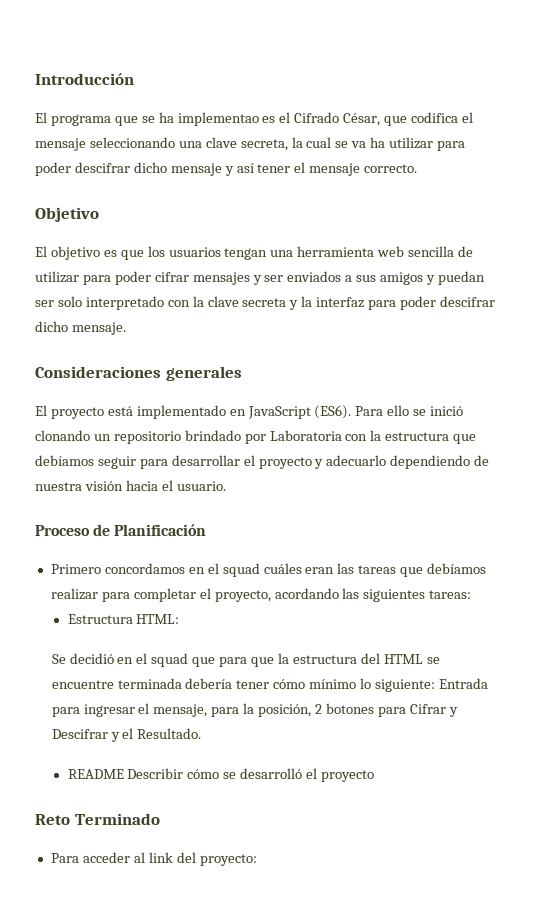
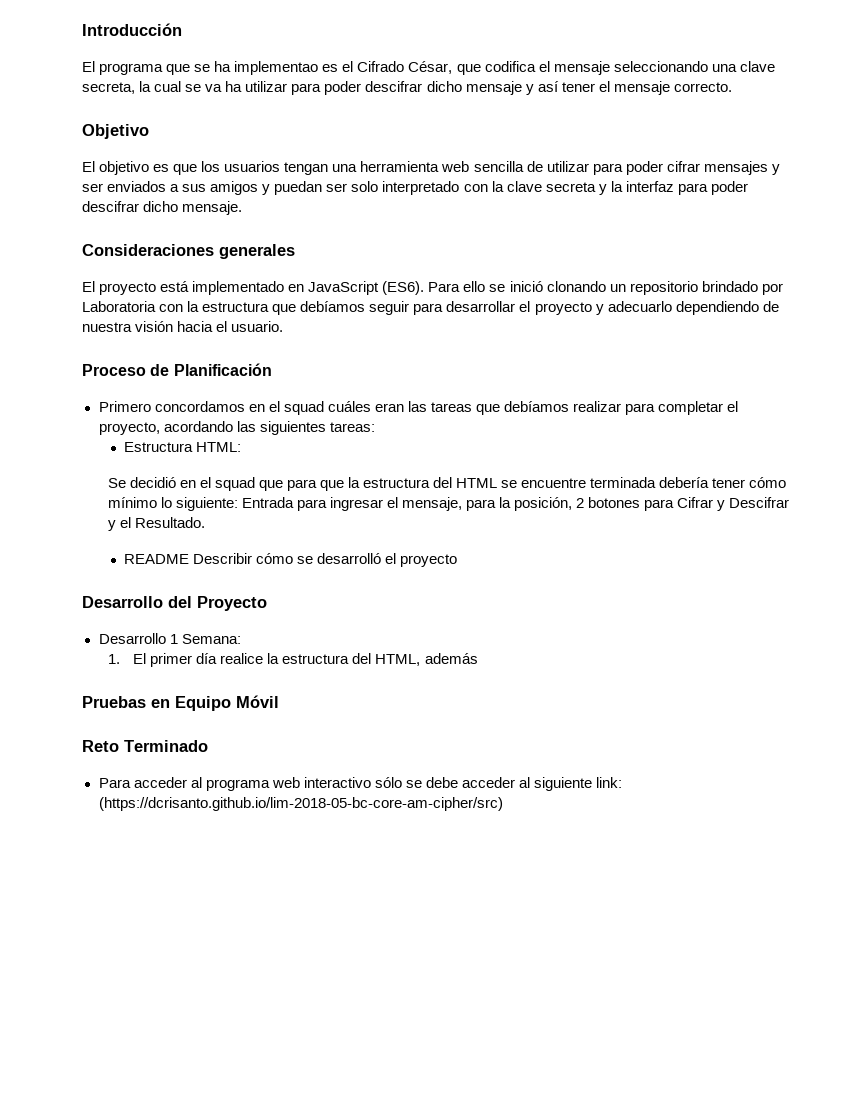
+ Desarrollo del Proyecto
+ Desarrollo 1 Semana:
+ 1. El primer día realice la estructura del HTML, además
+ Pruebas en Equipo Móvil
- Para acceder al link del proyecto:
+ Para acceder al programa web interactivo sólo se debe acceder al siguiente link: (https://dcrisanto.github.io/lim-2018-05-bc-core-am-cipher/src)

